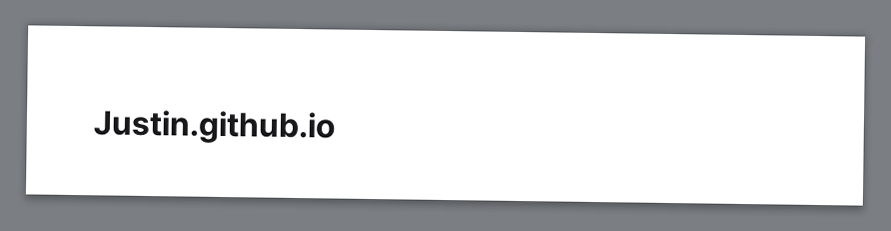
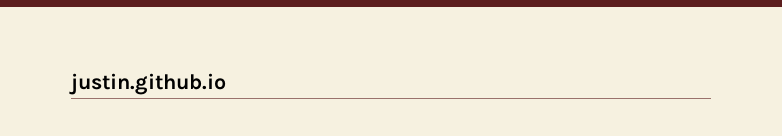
- Justin.github.io
+ justin.github.io

